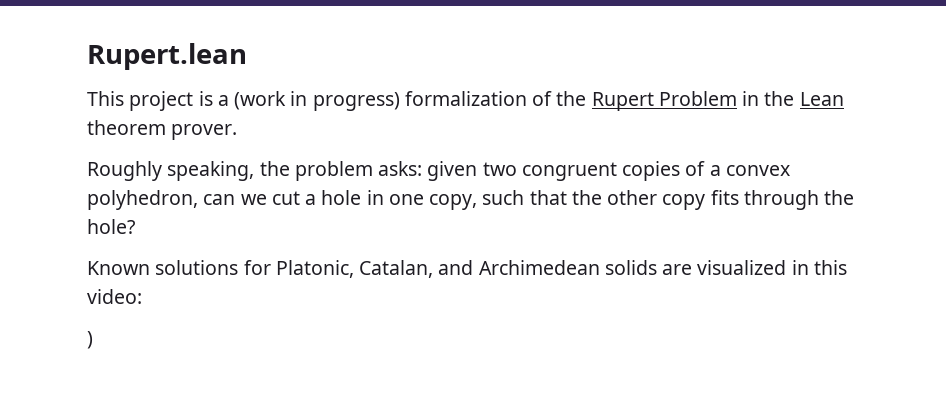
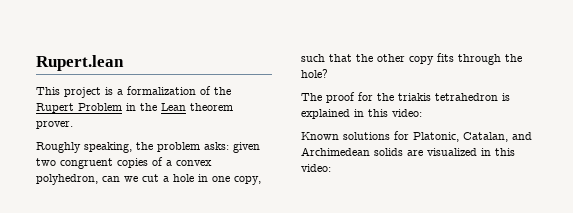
- This project is a (work in progress) formalization of the Rupert Problem in the Lean theorem prover.
+ This project is a formalization of the Rupert Problem in the Lean theorem prover.
+ The proof for the triakis tetrahedron is explained in this video:
- )

